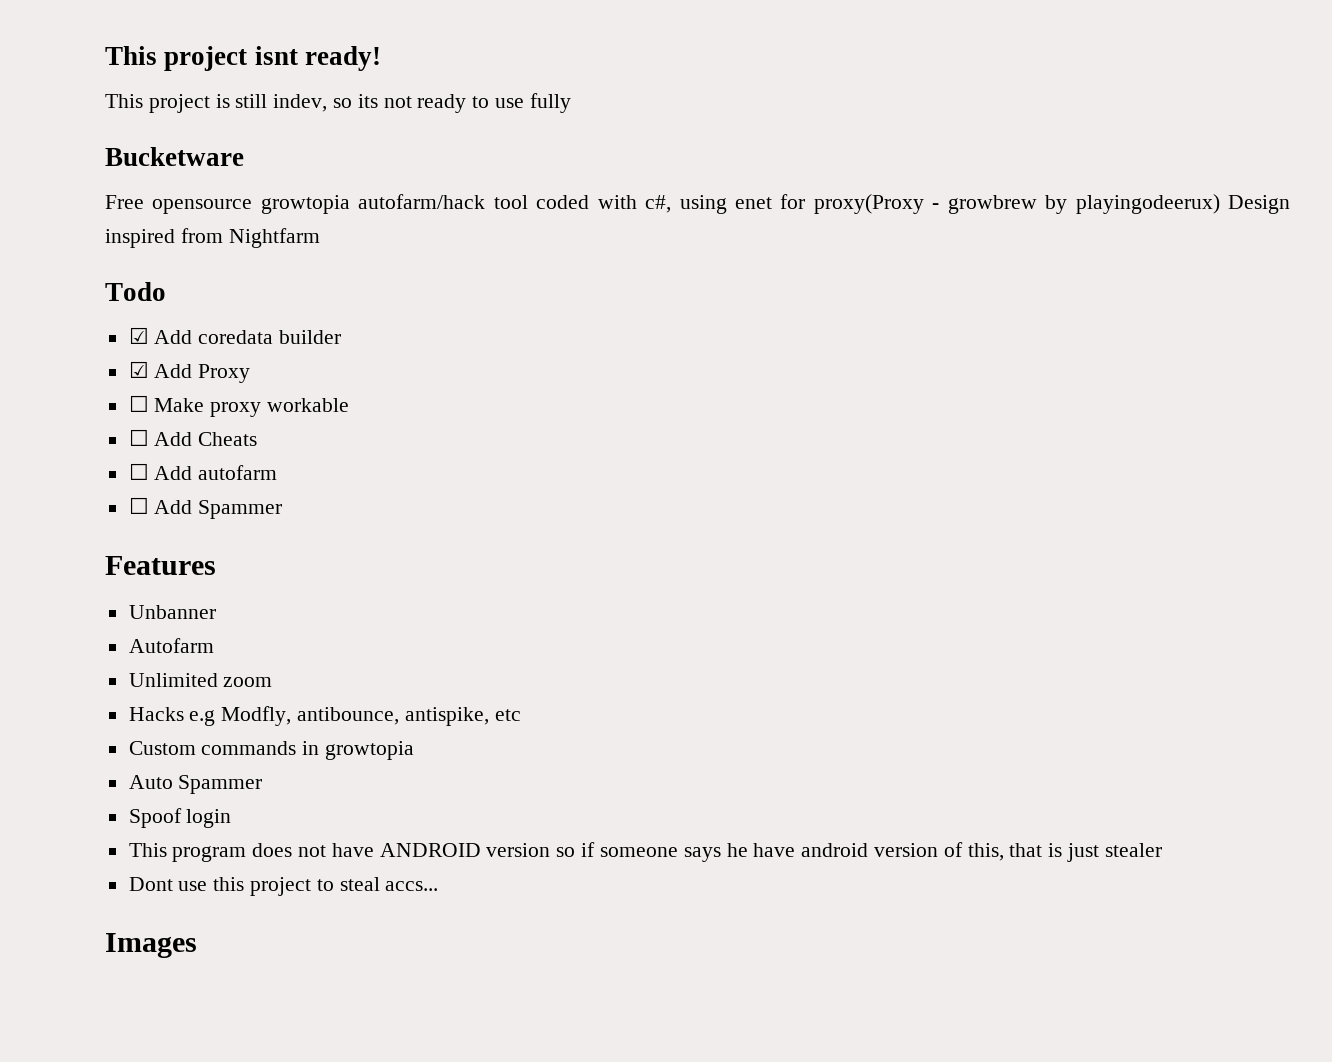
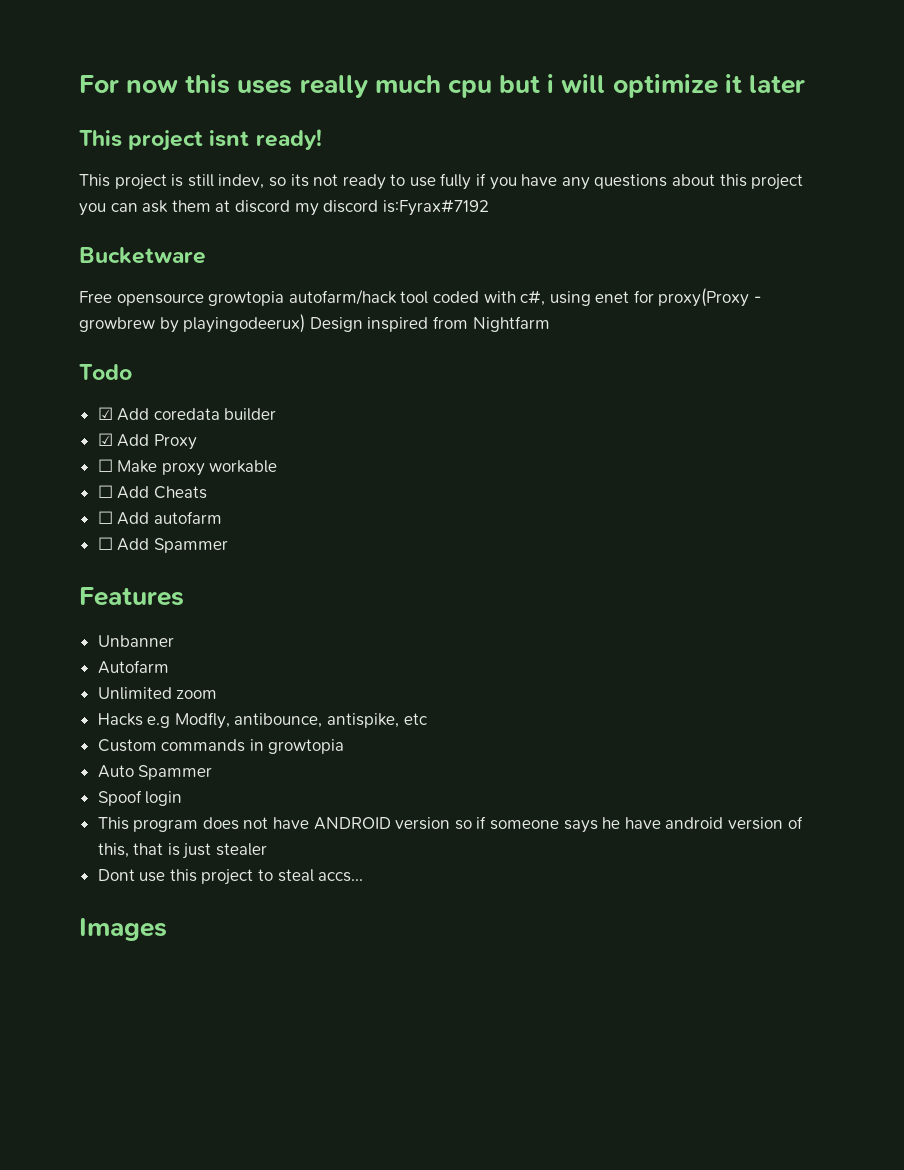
+ For now this uses really much cpu but i will optimize it later
- This project is still indev, so its not ready to use fully
+ This project is still indev, so its not ready to use fully if you have any questions about this project you can ask them at discord my discord is:Fyrax#7192

